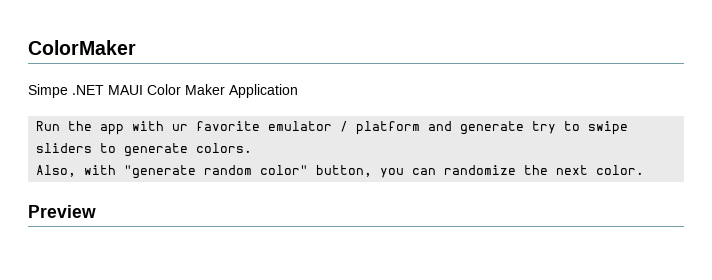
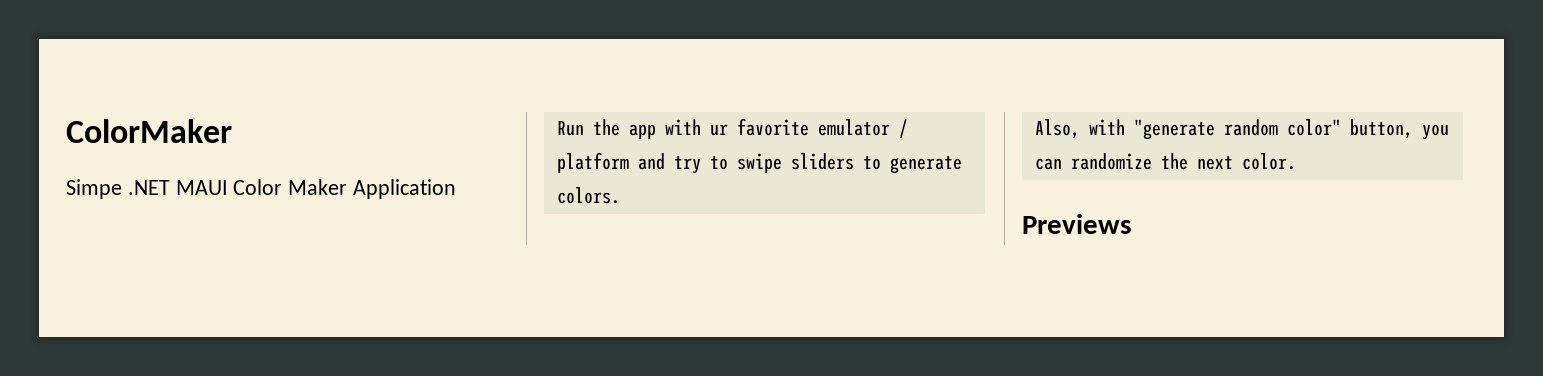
- Run the app with ur favorite emulator / platform and generate try to swipe sliders to generate colors.
+ Run the app with ur favorite emulator / platform and try to swipe sliders to generate colors.
- Preview
+ Previews

